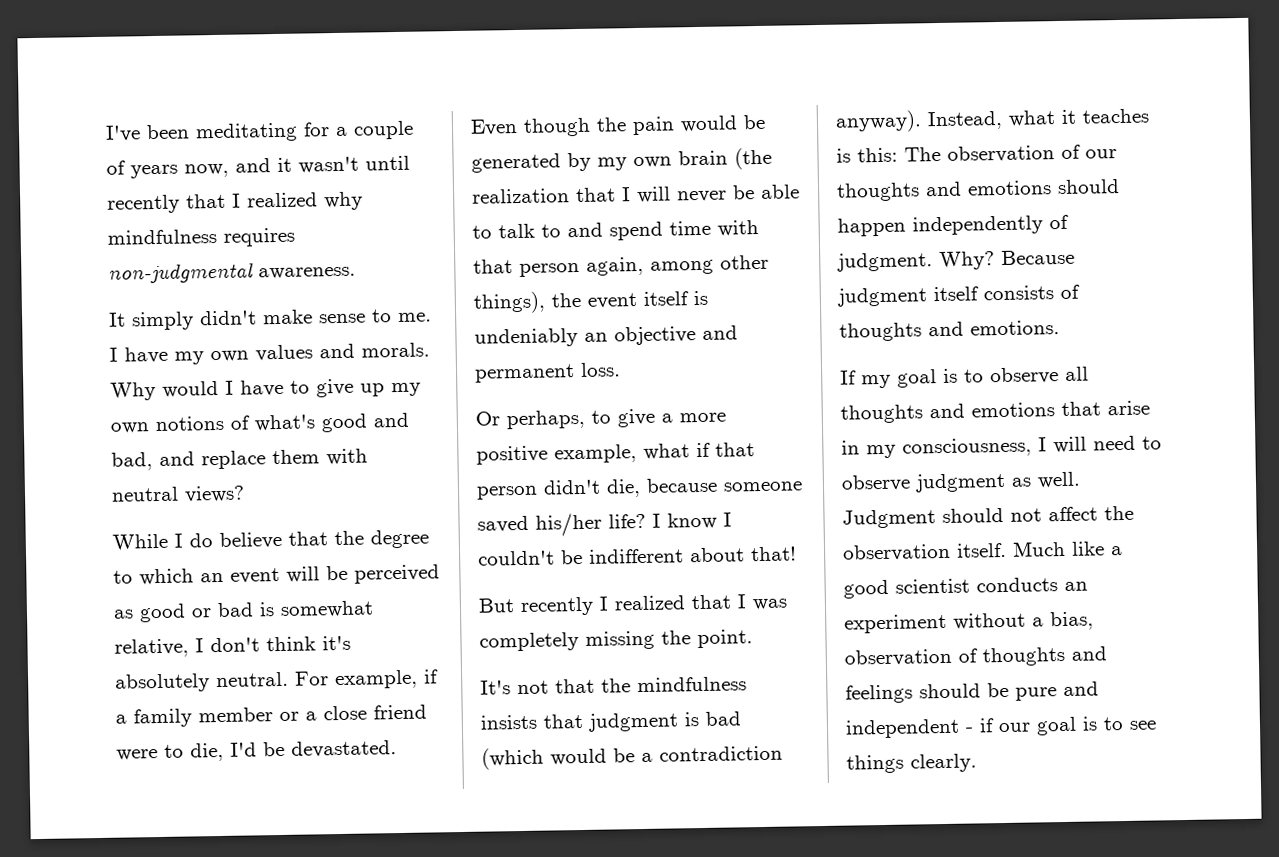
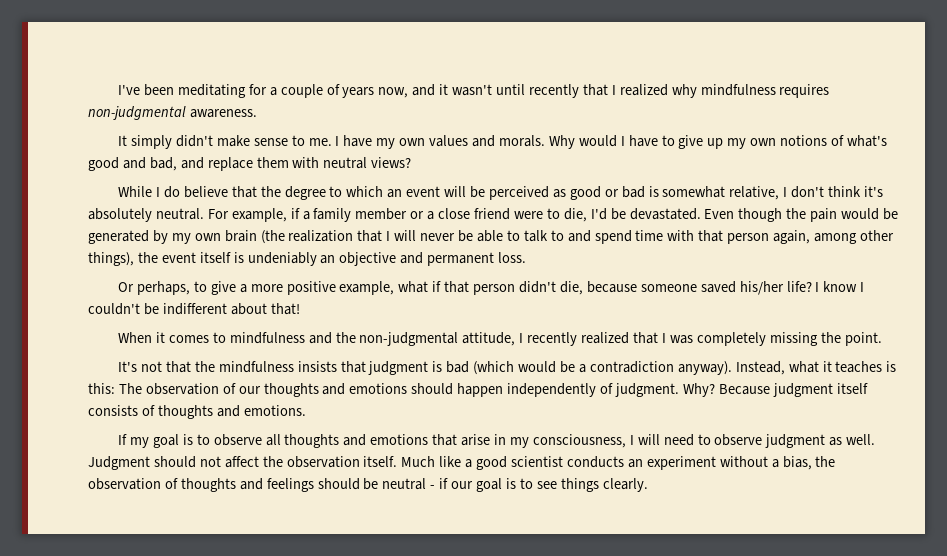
- But recently I realized that I was completely missing the point.
+ When it comes to mindfulness and the non-judgmental attitude, I recently realized that I was completely missing the point.
- Much like a good scientist conducts an experiment without a bias, observation of thoughts and feelings should be pure and independent - if our goal is to see things clearly.
+ Much like a good scientist conducts an experiment without a bias, the observation of thoughts and feelings should be neutral - if our goal is to see things clearly.

